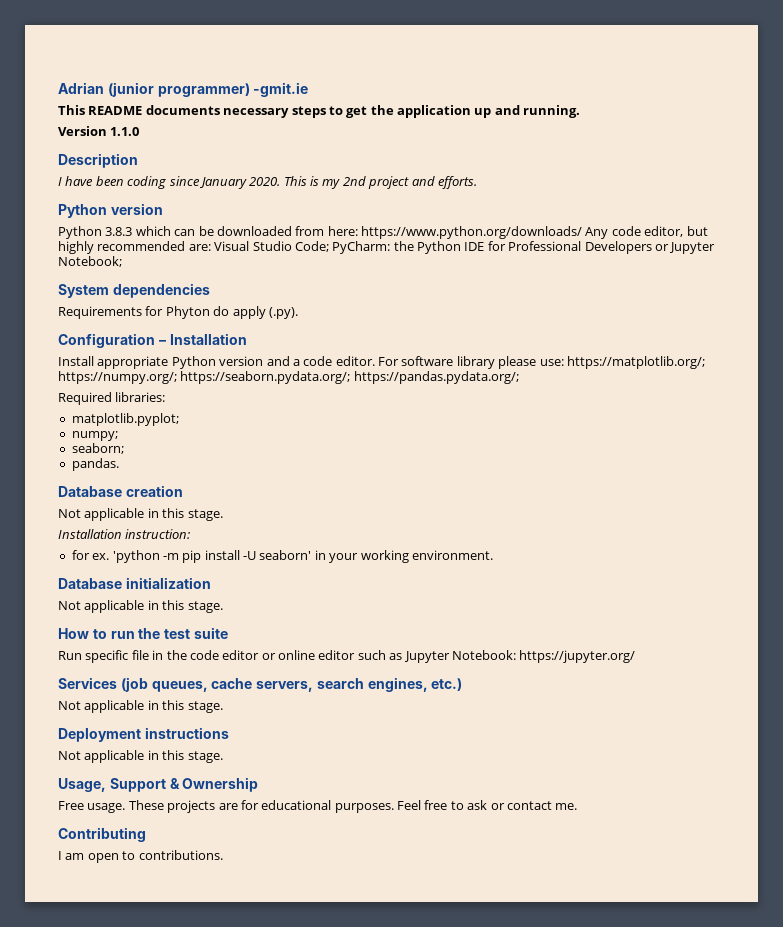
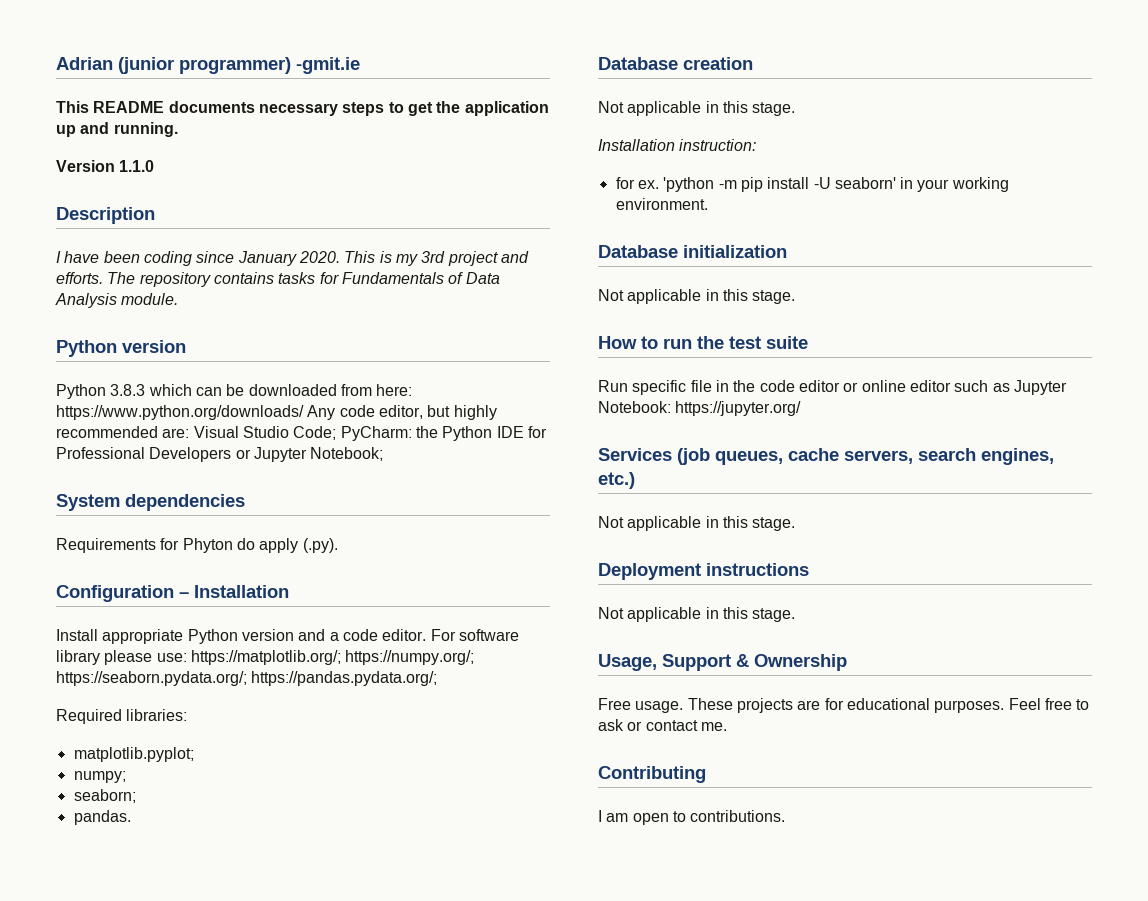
- This is my 2nd project and efforts.
+ This is my 3rd project and efforts. The repository contains tasks for Fundamentals of Data Analysis module.

